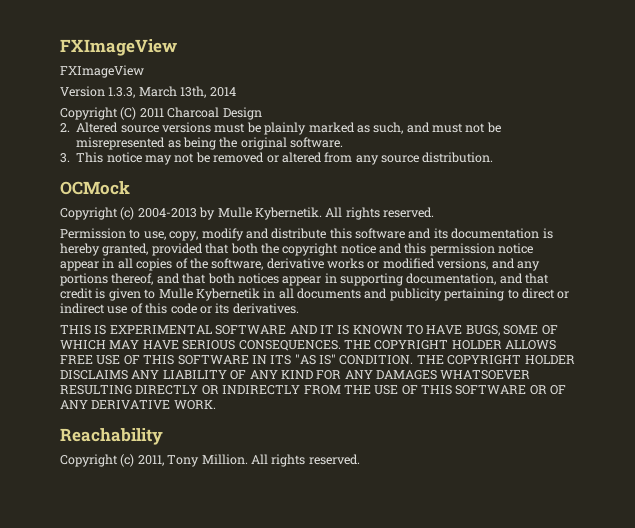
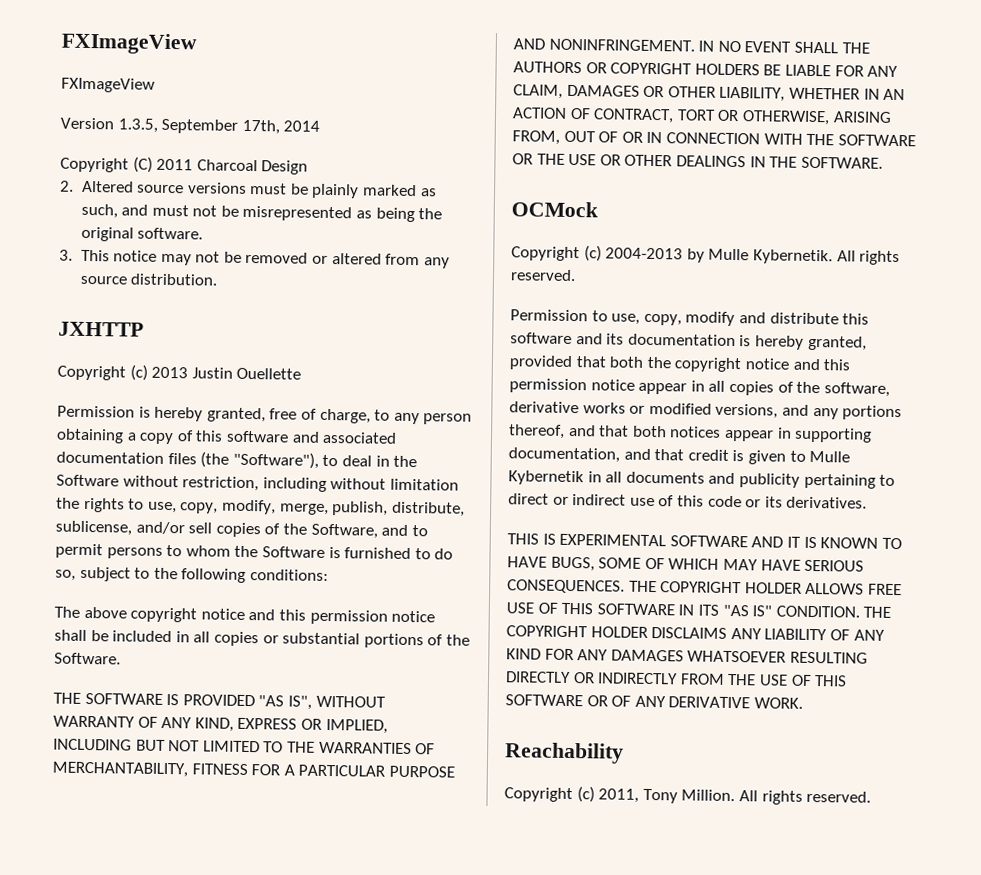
- Version 1.3.3, March 13th, 2014
+ Version 1.3.5, September 17th, 2014
+ JXHTTP
+ Copyright (c) 2013 Justin Ouellette
+ Permission is hereby granted, free of charge, to any person obtaining a copy of this software and associated documentation files (the "Software"), to deal in the Software without restriction, including without limitation the rights to use, copy, modify, merge, publish, distribute, sublicense, and/or sell copies of the Software, and to permit persons to whom the Software is furnished to do so, subject to the following conditions:
+ The above copyright notice and this permission notice shall be included in all copies or substantial portions of the Software.
+ THE SOFTWARE IS PROVIDED "AS IS", WITHOUT WARRANTY OF ANY KIND, EXPRESS OR IMPLIED, INCLUDING BUT NOT LIMITED TO THE WARRANTIES OF MERCHANTABILITY, FITNESS FOR A PARTICULAR PURPOSE AND NONINFRINGEMENT. IN NO EVENT SHALL THE AUTHORS OR COPYRIGHT HOLDERS BE LIABLE FOR ANY CLAIM, DAMAGES OR OTHER LIABILITY, WHETHER IN AN ACTION OF CONTRACT, TORT OR OTHERWISE, ARISING FROM, OUT OF OR IN CONNECTION WITH THE SOFTWARE OR THE USE OR OTHER DEALINGS IN THE SOFTWARE.

